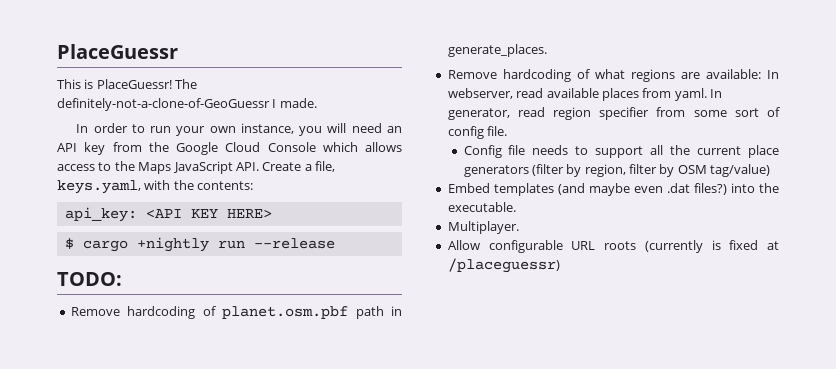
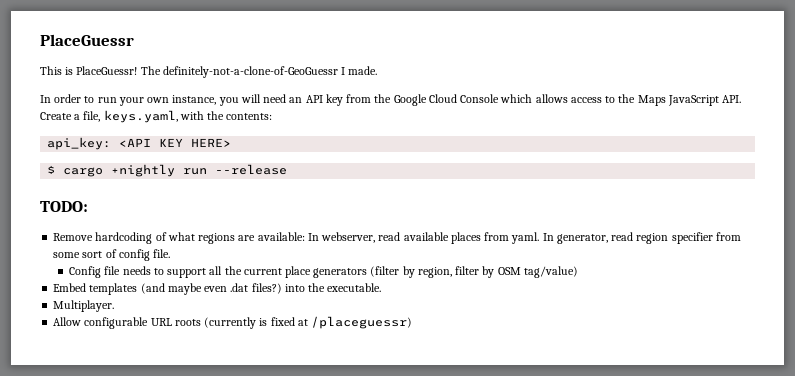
- Remove hardcoding of planet.osm.pbf path in generate_places.

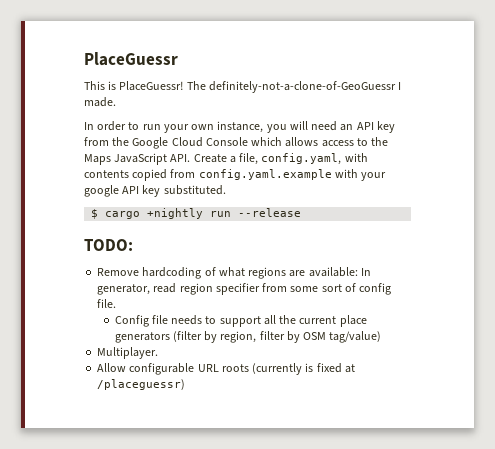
- In order to run your own instance, you will need an API key from the Google Cloud Console which allows access to the Maps JavaScript API. Create a file, keys.yaml, with the contents:
- api_key: <API KEY HERE>
+ In order to run your own instance, you will need an API key from the Google Cloud Console which allows access to the Maps JavaScript API. Create a file, config.yaml, with contents copied from config.yaml.example with your google API key substituted.
- Remove hardcoding of what regions are available: In webserver, read available places from yaml. In generator, read region specifier from some sort of config file.
+ Remove hardcoding of what regions are available: In generator, read region specifier from some sort of config file.
- Embed templates (and maybe even .dat files?) into the executable.

